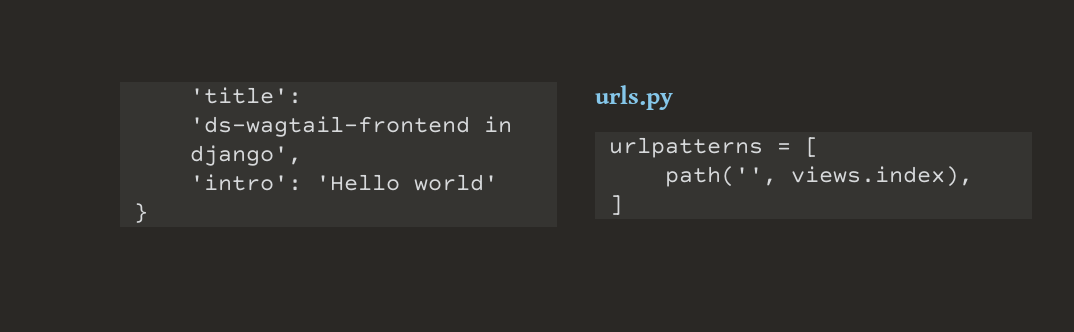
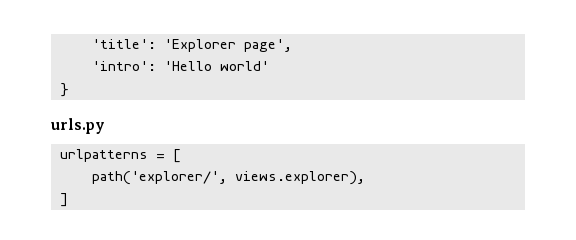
- 'title': 'ds-wagtail-frontend in django',
+ 'title': 'Explorer page',
- path('', views.index),
+ path('explorer/', views.explorer),

